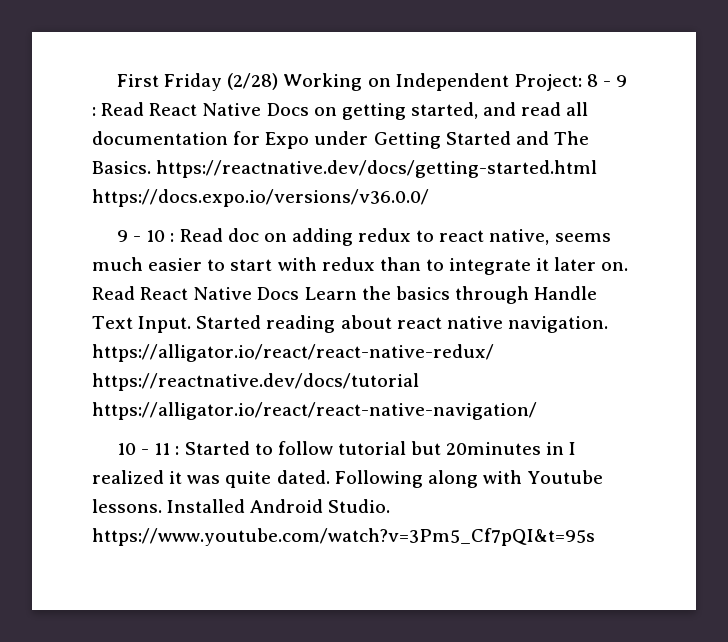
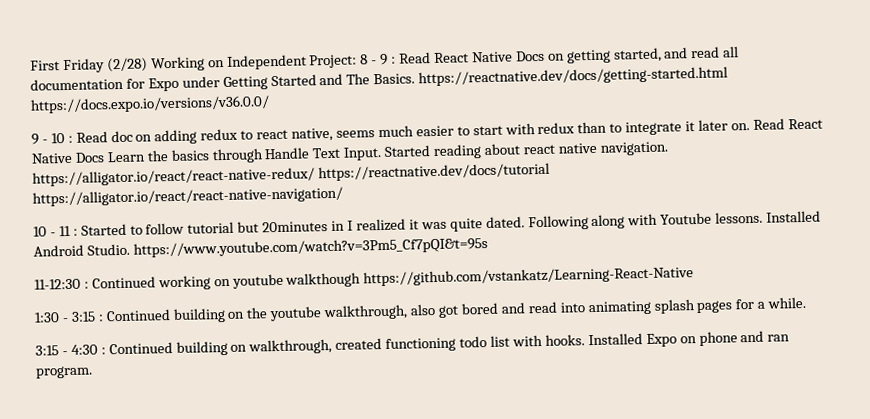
+ 11-12:30 : Continued working on youtube walkthough https://github.com/vstankatz/Learning-React-Native
+ 1:30 - 3:15 : Continued building on the youtube walkthrough, also got bored and read into animating splash pages for a while.
+ 3:15 - 4:30 : Continued building on walkthrough, created functioning todo list with hooks. Installed Expo on phone and ran program.

